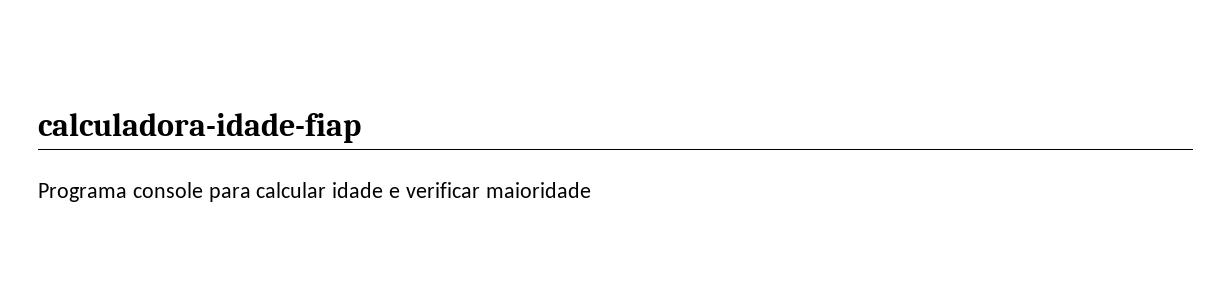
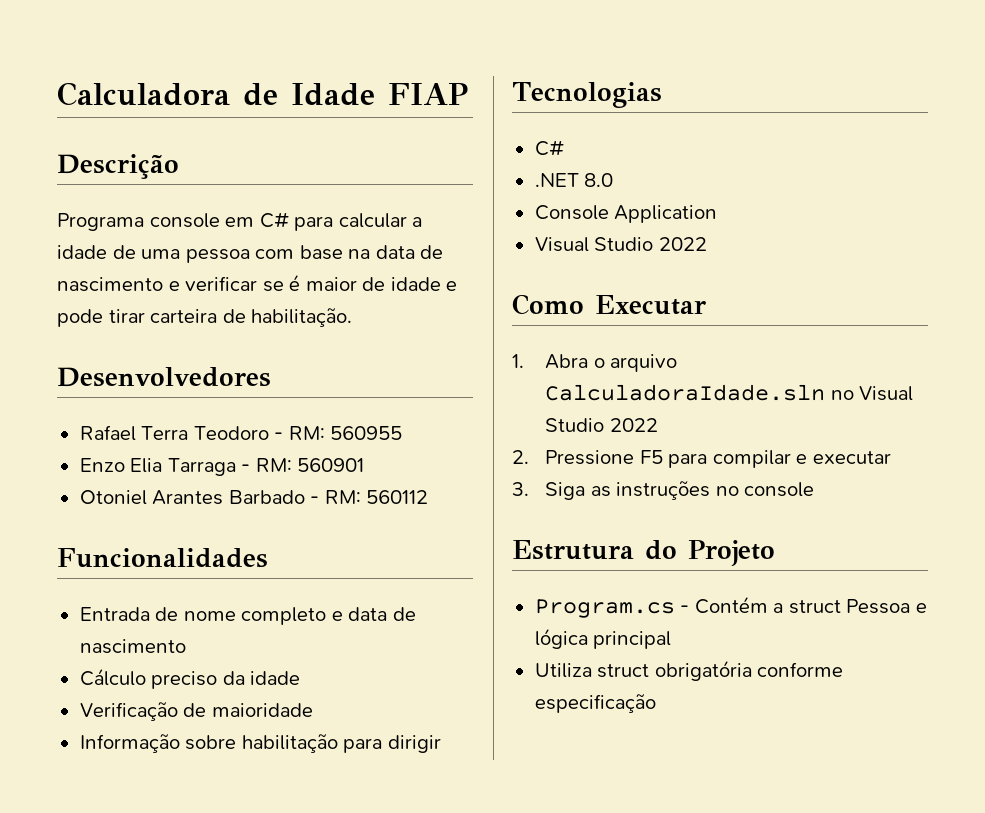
- calculadora-idade-fiap
- Programa console para calcular idade e verificar maioridade
+ Calculadora de Idade FIAP
+ Descrição
+ Programa console em C# para calcular a idade de uma pessoa com base na data de nascimento e verificar se é maior de idade e pode tirar carteira de habilitação.
+ Desenvolvedores
+ Rafael Terra Teodoro - RM: 560955
+ Enzo Elia Tarraga - RM: 560901
+ Otoniel Arantes Barbado - RM: 560112
+ Funcionalidades
+ Entrada de nome completo e data de nascimento
+ Cálculo preciso da idade
+ Verificação de maioridade
+ Informação sobre habilitação para dirigir
+ Tecnologias
+ C#
+ .NET 8.0
+ Console Application
+ Visual Studio 2022
+ Como Executar
+ 1. Abra o arquivo CalculadoraIdade.sln no Visual Studio 2022
+ 2. Pressione F5 para compilar e executar
+ 3. Siga as instruções no console
+ Estrutura do Projeto
+ Program.cs - Contém a struct Pessoa e lógica principal
+ Utiliza struct obrigatória conforme especificação

